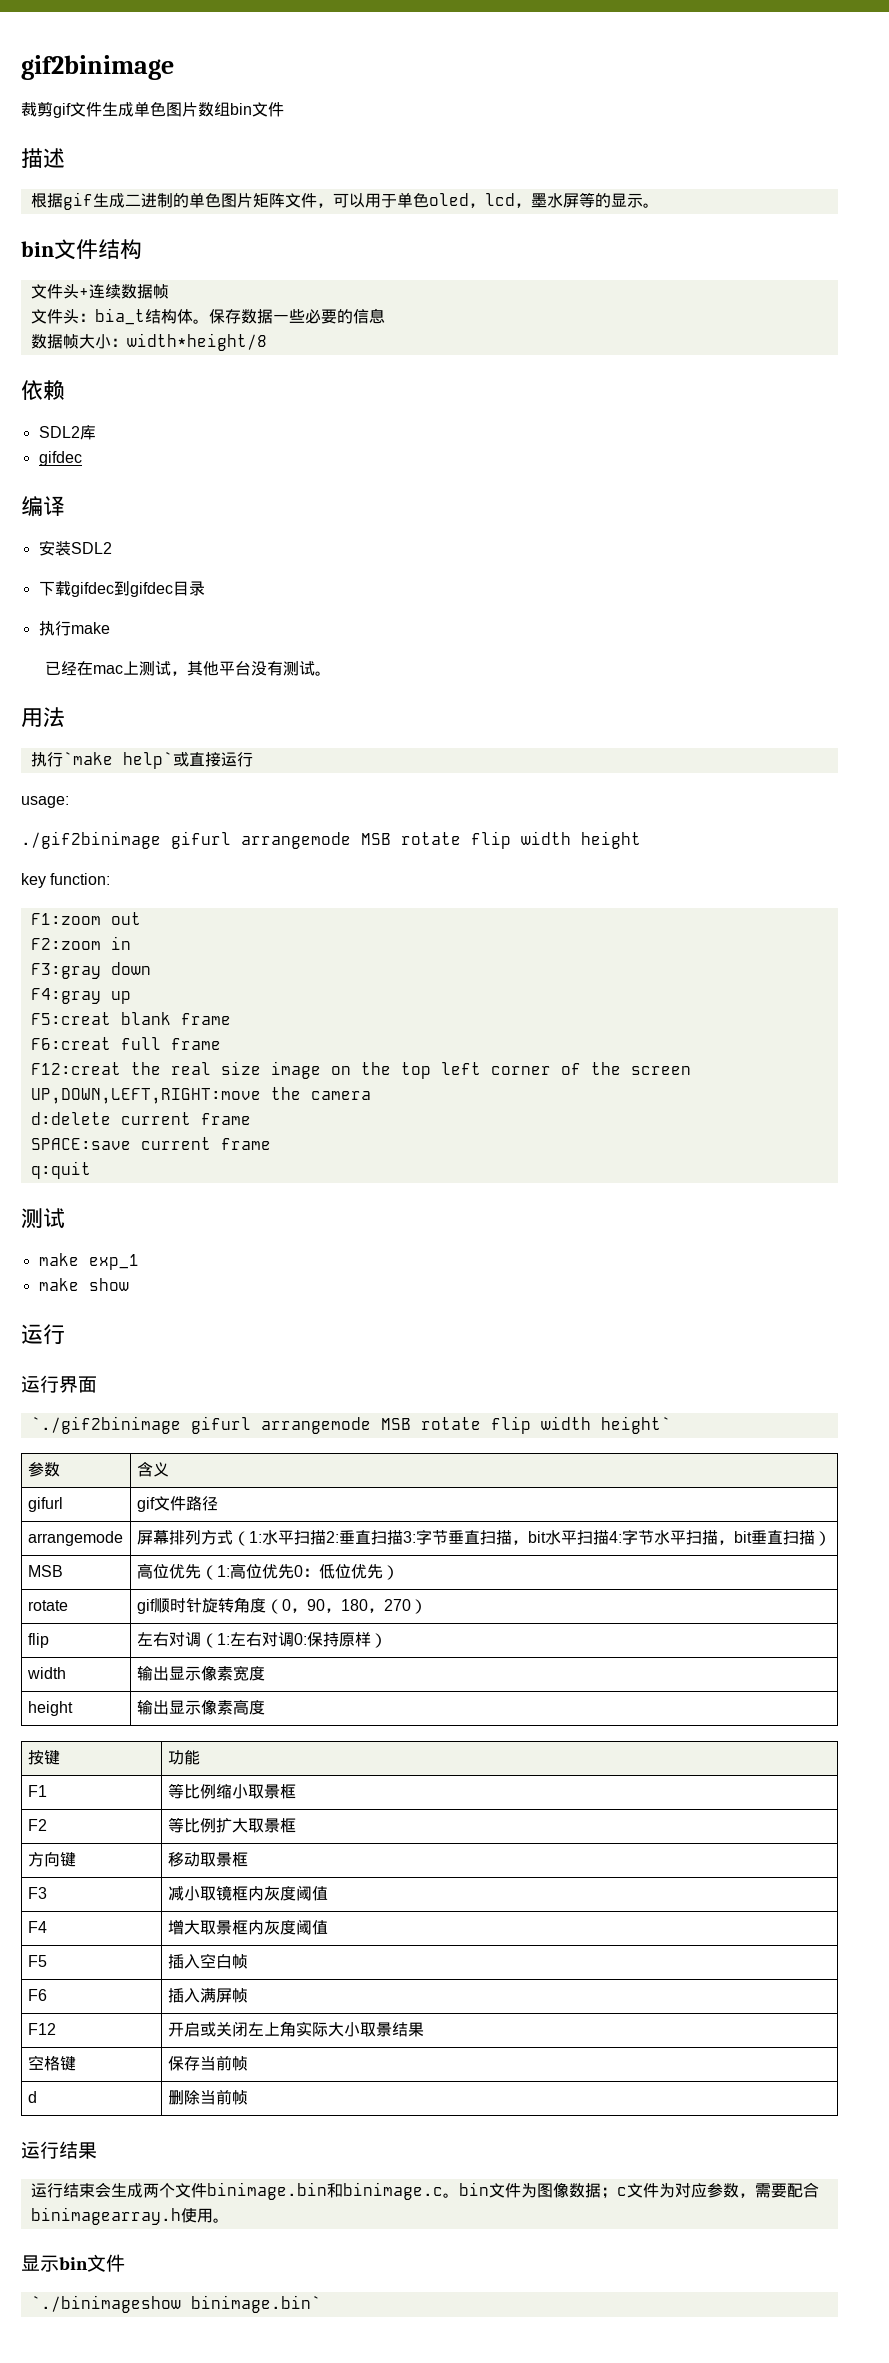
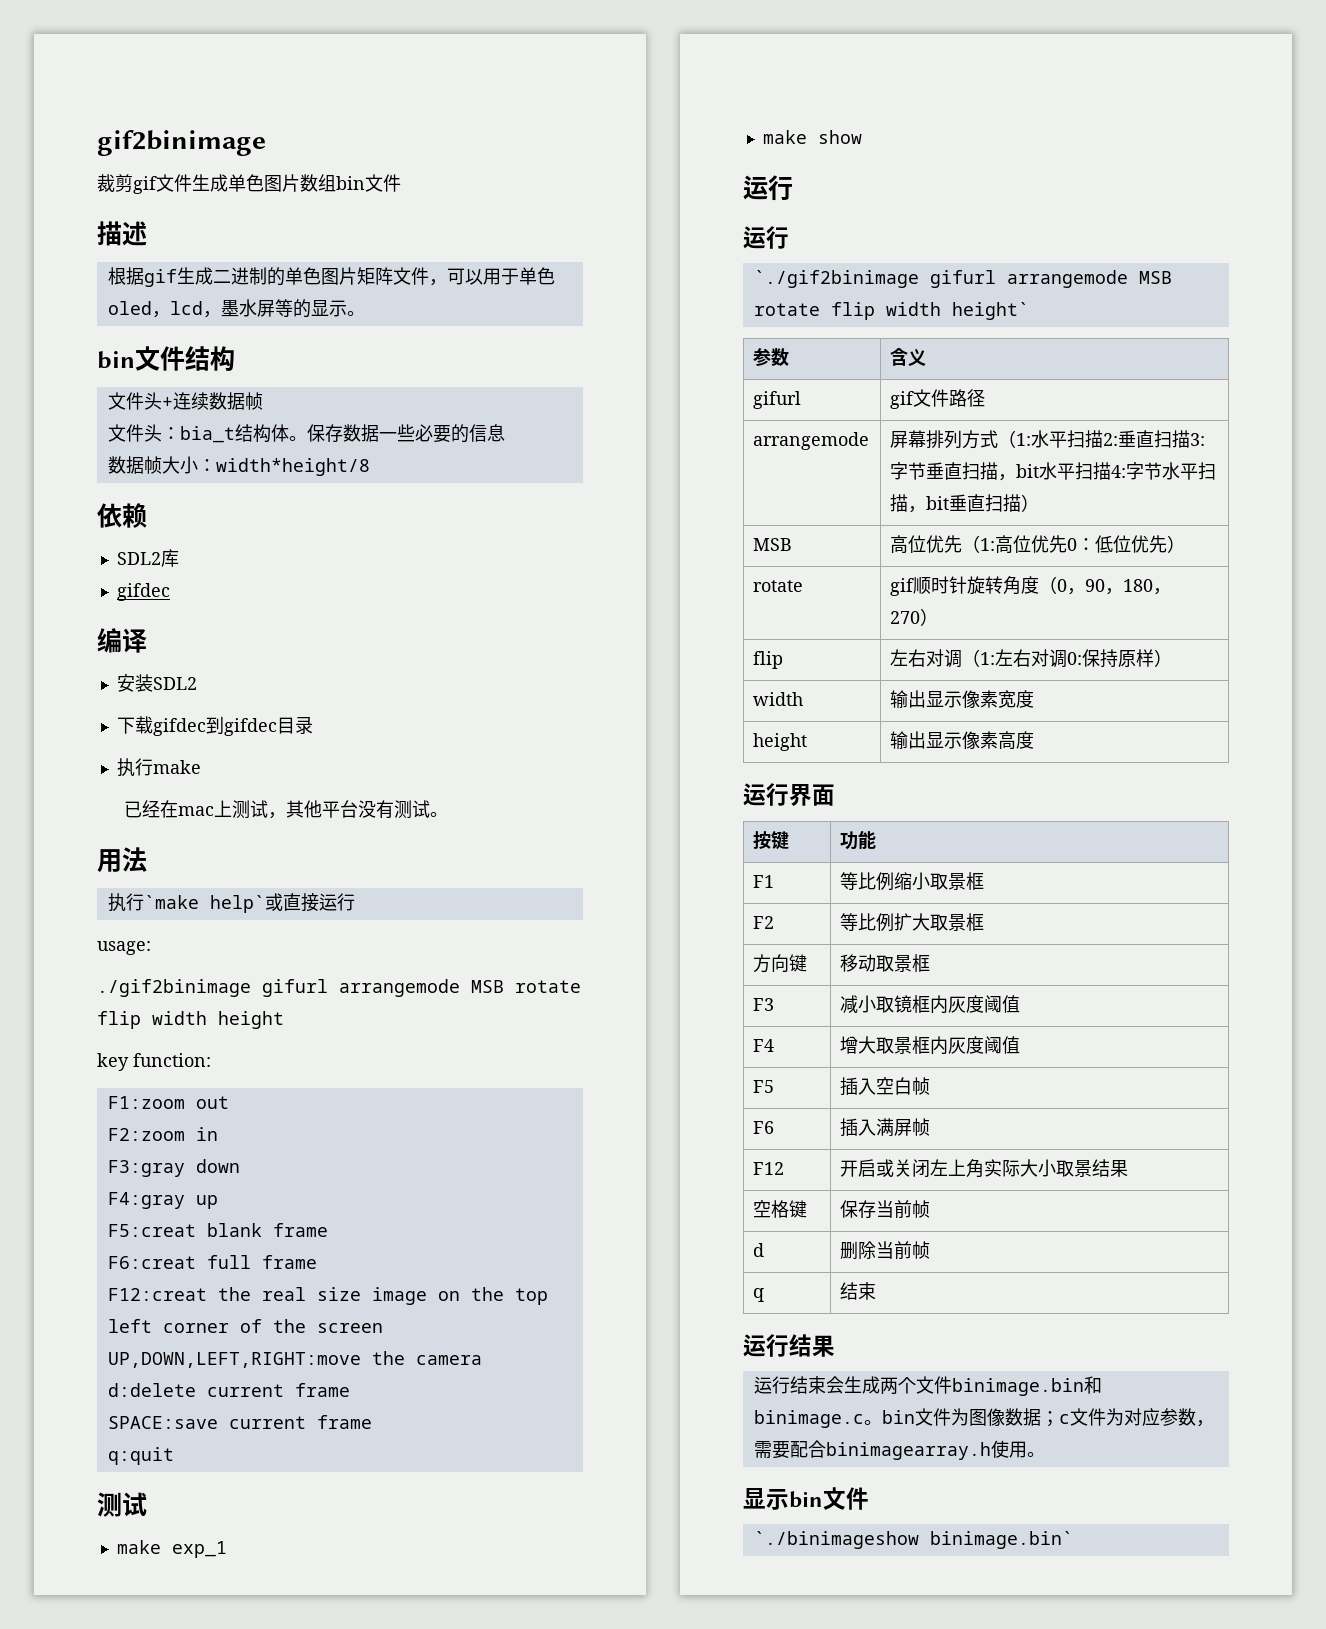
  make show
  运行
- 运行界面
+ 运行
+ 运行界面
+ q | 结束

